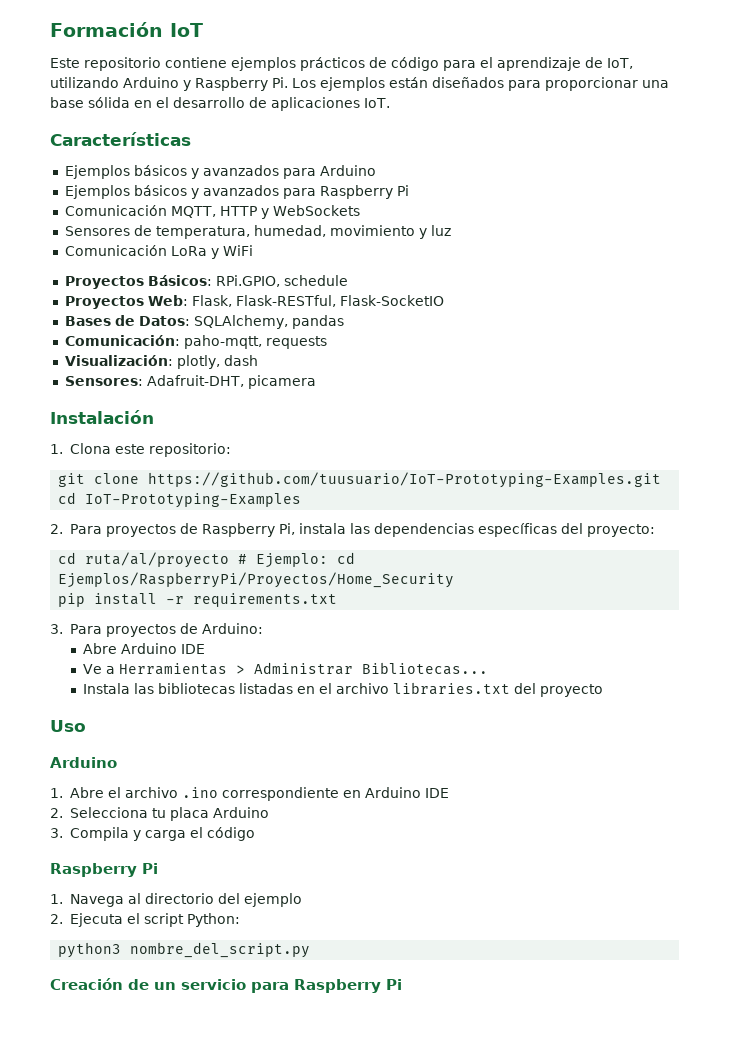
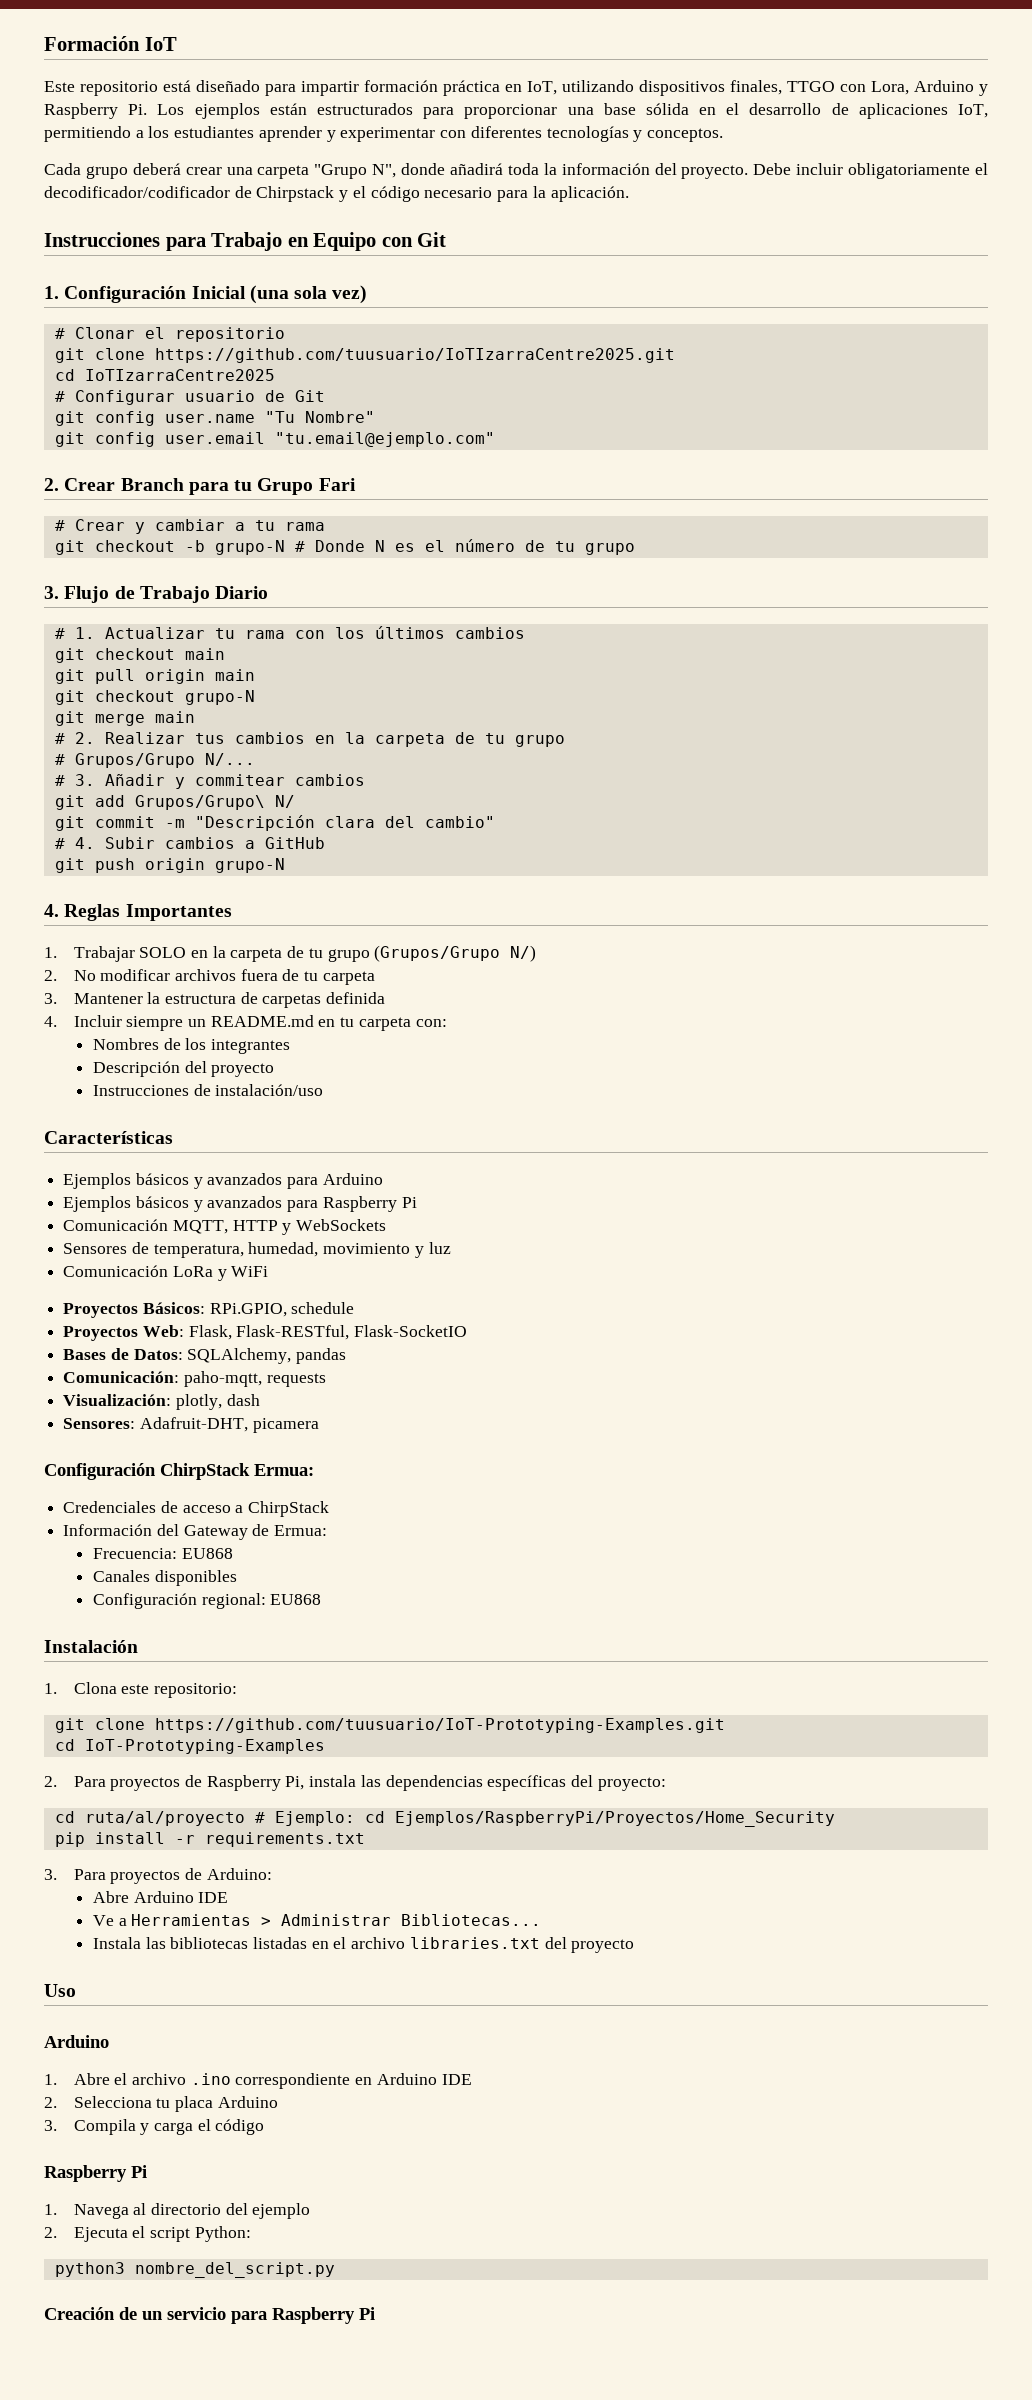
- Este repositorio contiene ejemplos prácticos de código para el aprendizaje de IoT, utilizando Arduino y Raspberry Pi. Los ejemplos están diseñados para proporcionar una base sólida en el desarrollo de aplicaciones IoT.
+ Este repositorio está diseñado para impartir formación práctica en IoT, utilizando dispositivos finales, TTGO con Lora, Arduino y Raspberry Pi. Los ejemplos están estructurados para proporcionar una base sólida en el desarrollo de aplicaciones IoT, permitiendo a los estudiantes aprender y experimentar con diferentes tecnologías y conceptos.
+ Cada grupo deberá crear una carpeta "Grupo N", donde añadirá toda la información del proyecto. Debe incluir obligatoriamente el decodificador/codificador de Chirpstack y el código necesario para la aplicación.
+ Instrucciones para Trabajo en Equipo con Git
+ 1. Configuración Inicial (una sola vez)
+ # Clonar el repositorio
+ git clone https://github.com/tuusuario/IoTIzarraCentre2025.git
+ cd IoTIzarraCentre2025
+ # Configurar usuario de Git
+ git config user.name "Tu Nombre"
+ git config user.email "tu.email@ejemplo.com"
+ 2. Crear Branch para tu Grupo Fari
+ # Crear y cambiar a tu rama
+ git checkout -b grupo-N # Donde N es el número de tu grupo
+ 3. Flujo de Trabajo Diario
+ # 1. Actualizar tu rama con los últimos cambios
+ git checkout main
+ git pull origin main
+ git checkout grupo-N
+ git merge main
+ # 2. Realizar tus cambios en la carpeta de tu grupo
+ # Grupos/Grupo N/...
+ # 3. Añadir y commitear cambios
+ git add Grupos/Grupo\ N/
+ git commit -m "Descripción clara del cambio"
+ # 4. Subir cambios a GitHub
+ git push origin grupo-N
+ 4. Reglas Importantes
+ 1. Trabajar SOLO en la carpeta de tu grupo (Grupos/Grupo N/)
+ 2. No modificar archivos fuera de tu carpeta
+ 3. Mantener la estructura de carpetas definida
+ 4. Incluir siempre un README.md en tu carpeta con:
+ Nombres de los integrantes
+ Descripción del proyecto
+ Instrucciones de instalación/uso
+ Configuración ChirpStack Ermua:
+ Credenciales de acceso a ChirpStack
+ Información del Gateway de Ermua:
+ Frecuencia: EU868
+ Canales disponibles
+ Configuración regional: EU868

